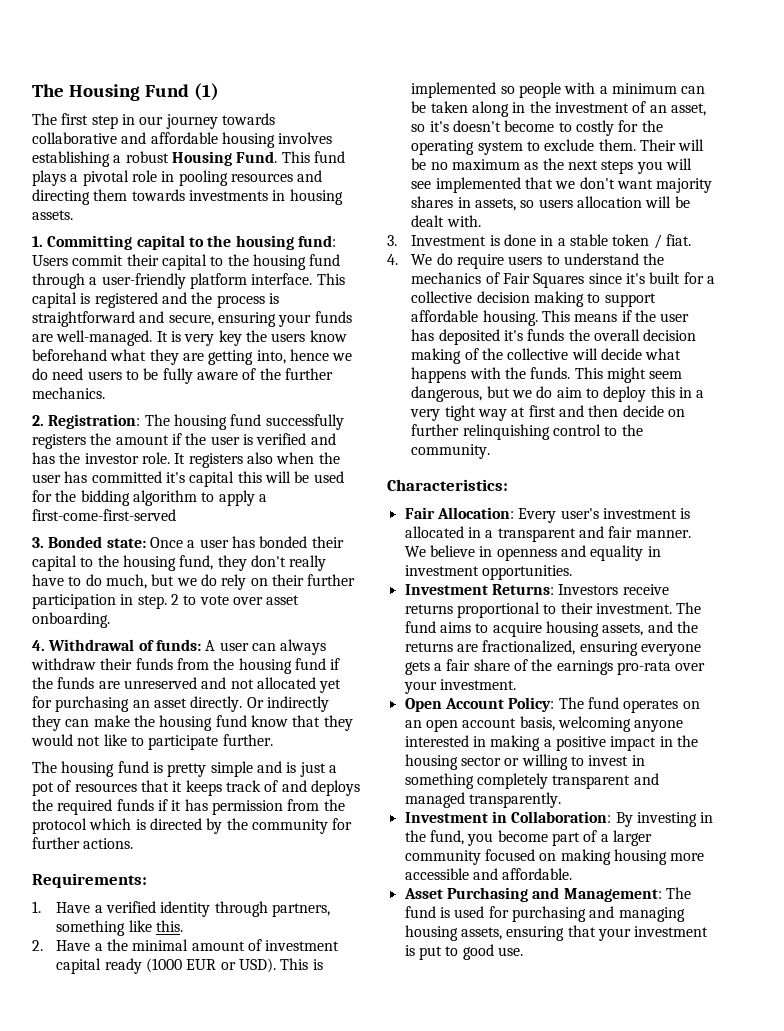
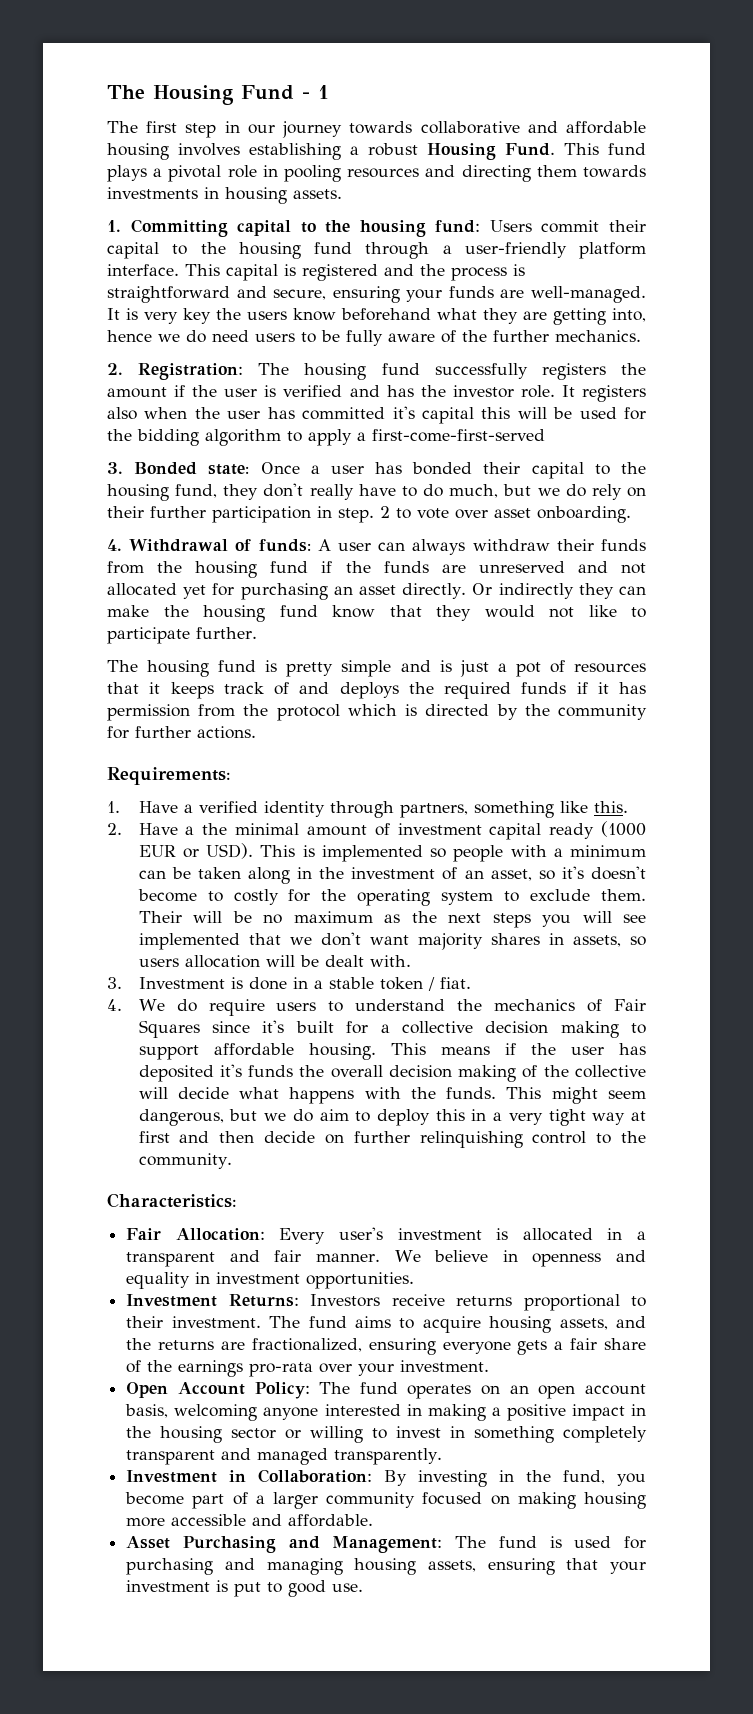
- The Housing Fund (1)
+ The Housing Fund - 1

